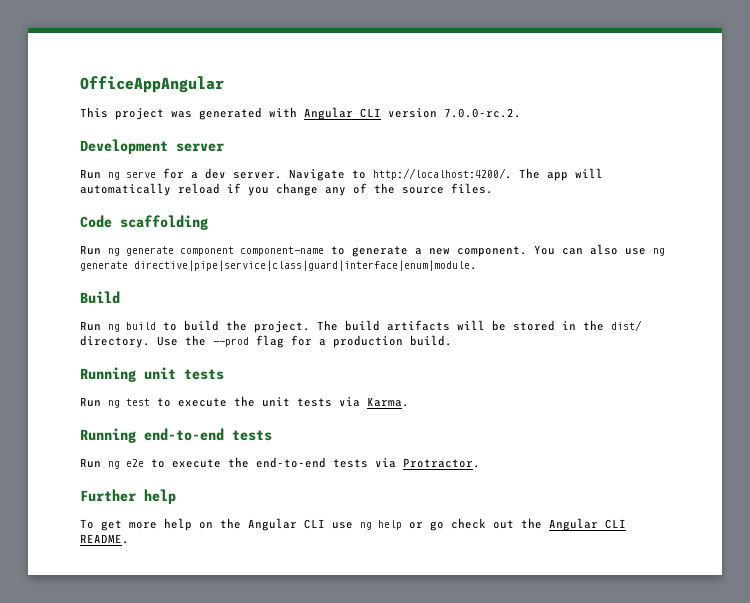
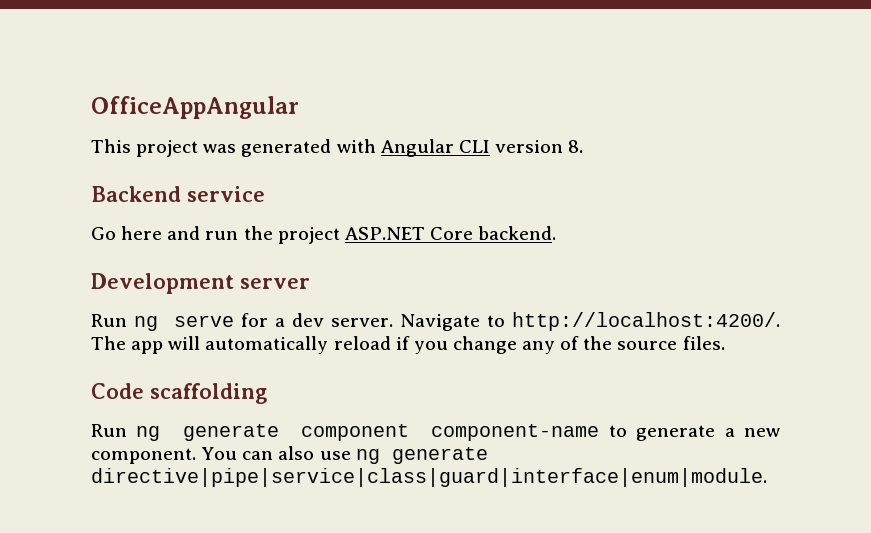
- This project was generated with Angular CLI version 7.0.0-rc.2.
+ This project was generated with Angular CLI version 8.
+ Backend service
+ Go here and run the project ASP.NET Core backend.
- Build
- Run ng build to build the project. The build artifacts will be stored in the dist/ directory. Use the --prod flag for a production build.
- Running unit tests
- Run ng test to execute the unit tests via Karma.
- Running end-to-end tests
- Run ng e2e to execute the end-to-end tests via Protractor.
- Further help
- To get more help on the Angular CLI use ng help or go check out the Angular CLI README.

